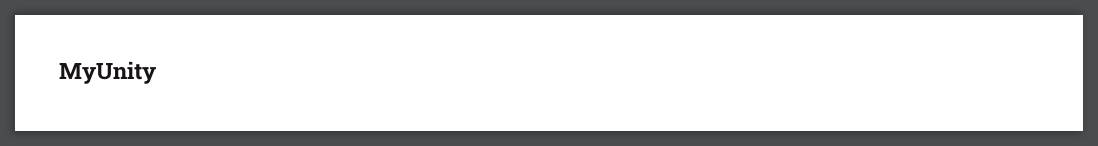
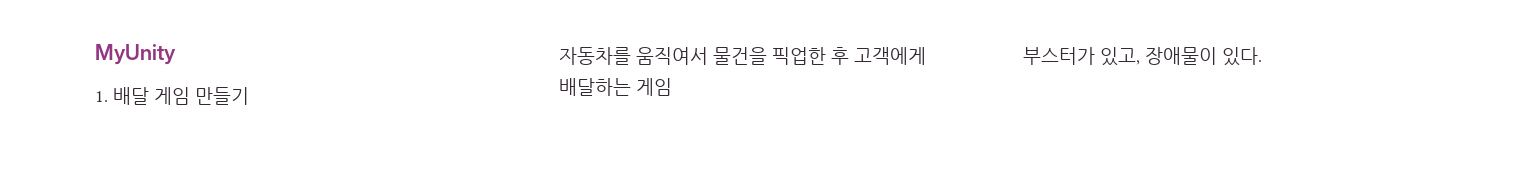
+ 1. 배달 게임 만들기
+ 자동차를 움직여서 물건을 픽업한 후 고객에게 배달하는 게임
+ 부스터가 있고, 장애물이 있다.

